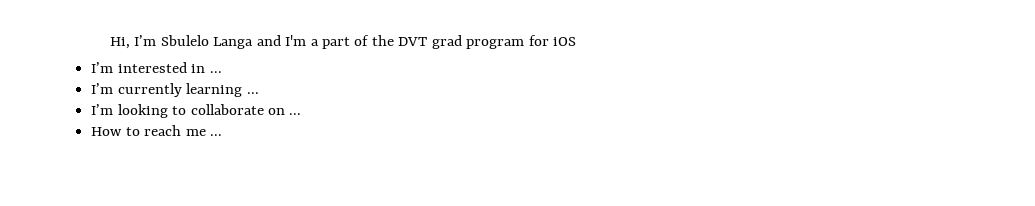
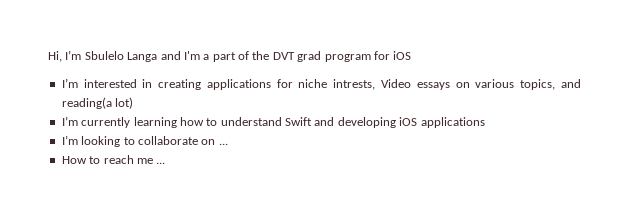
- I’m interested in ...
- I’m currently learning ...
+ I’m interested in creating applications for niche intrests, Video essays on various topics, and reading(a lot)
+ I’m currently learning how to understand Swift and developing iOS applications

